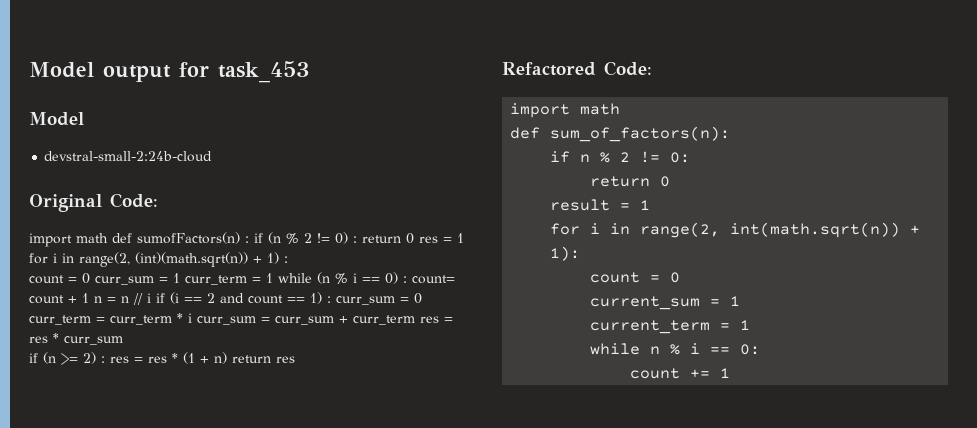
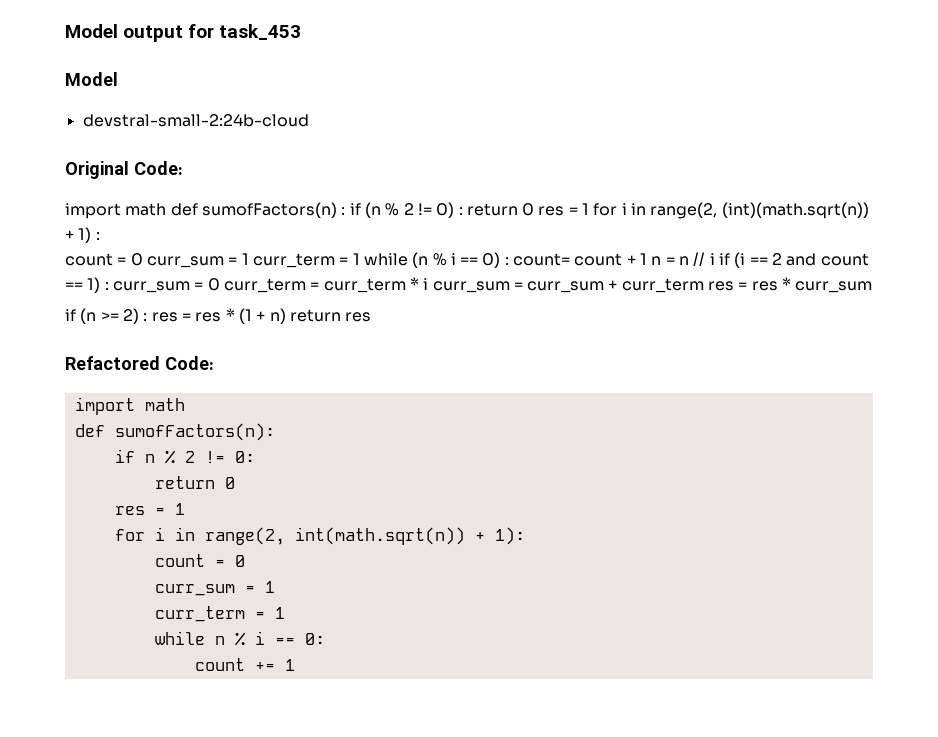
- def sum_of_factors(n):
+ def sumofFactors(n):
  if n % 2 != 0:
  return 0
- result = 1
+ res = 1
  for i in range(2, int(math.sqrt(n)) + 1):
  count = 0
- current_sum = 1
- current_term = 1
+ curr_sum = 1
+ curr_term = 1

